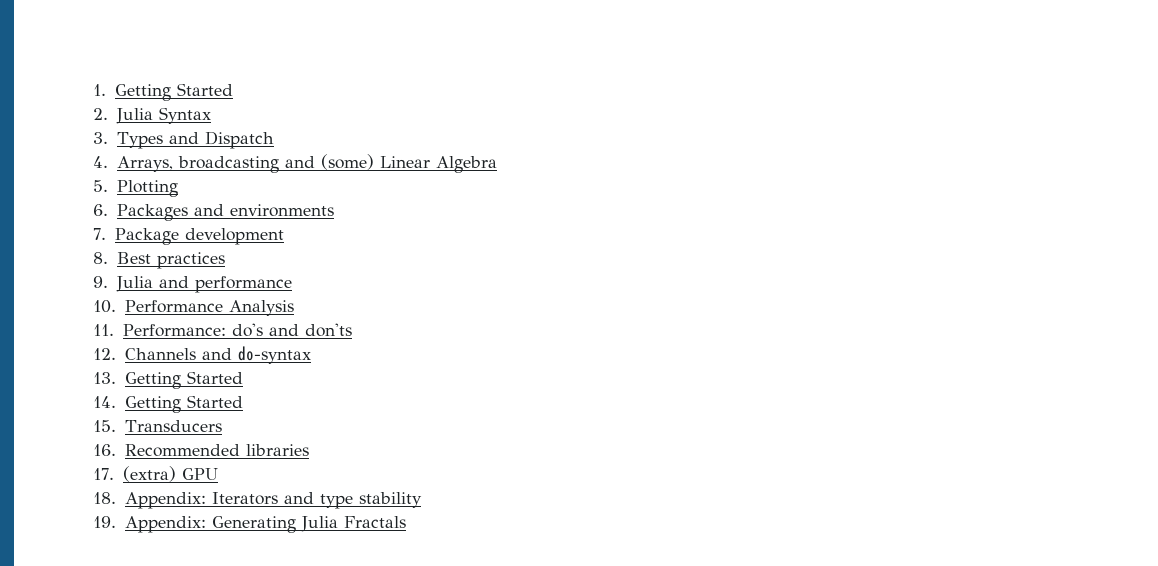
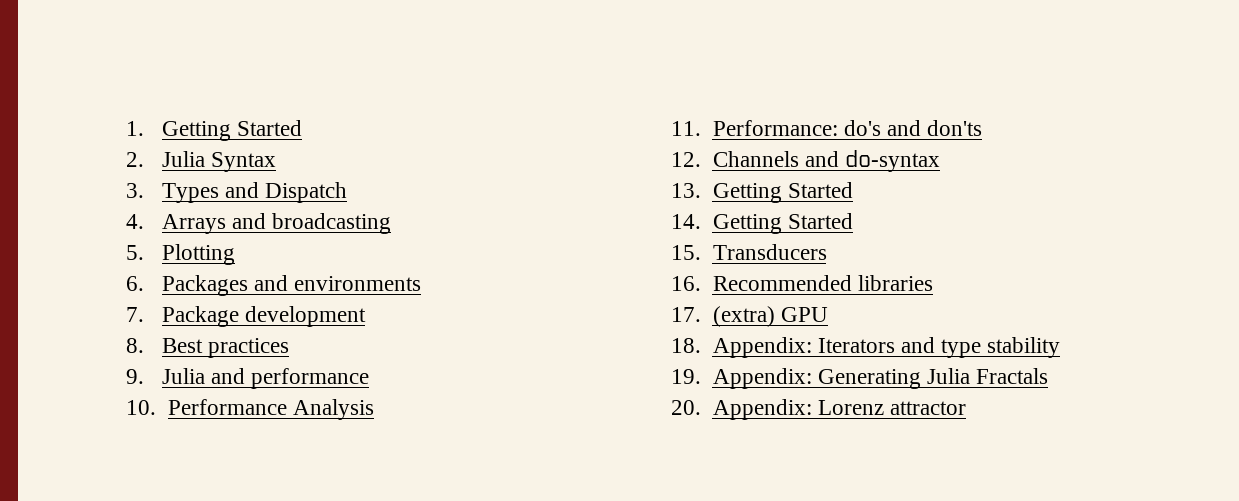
- 4. Arrays, broadcasting and (some) Linear Algebra
+ 4. Arrays and broadcasting
+ 20. Appendix: Lorenz attractor

